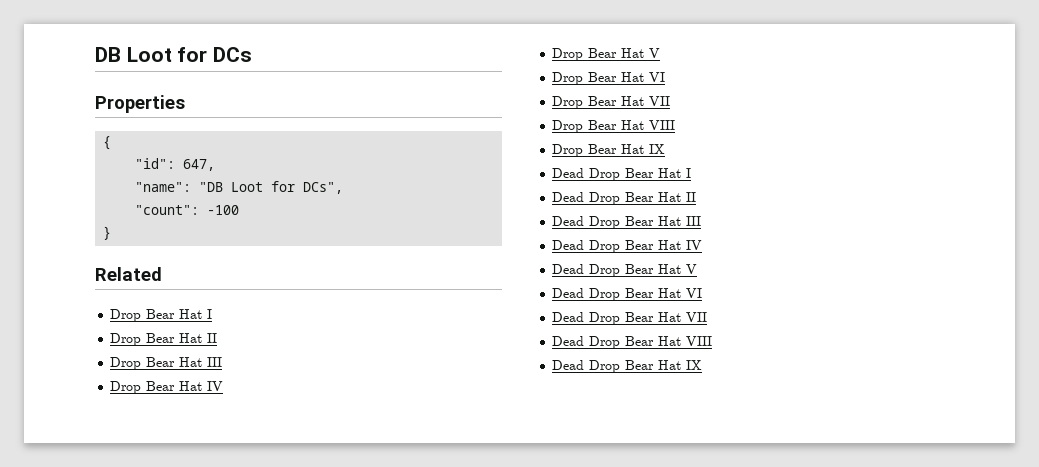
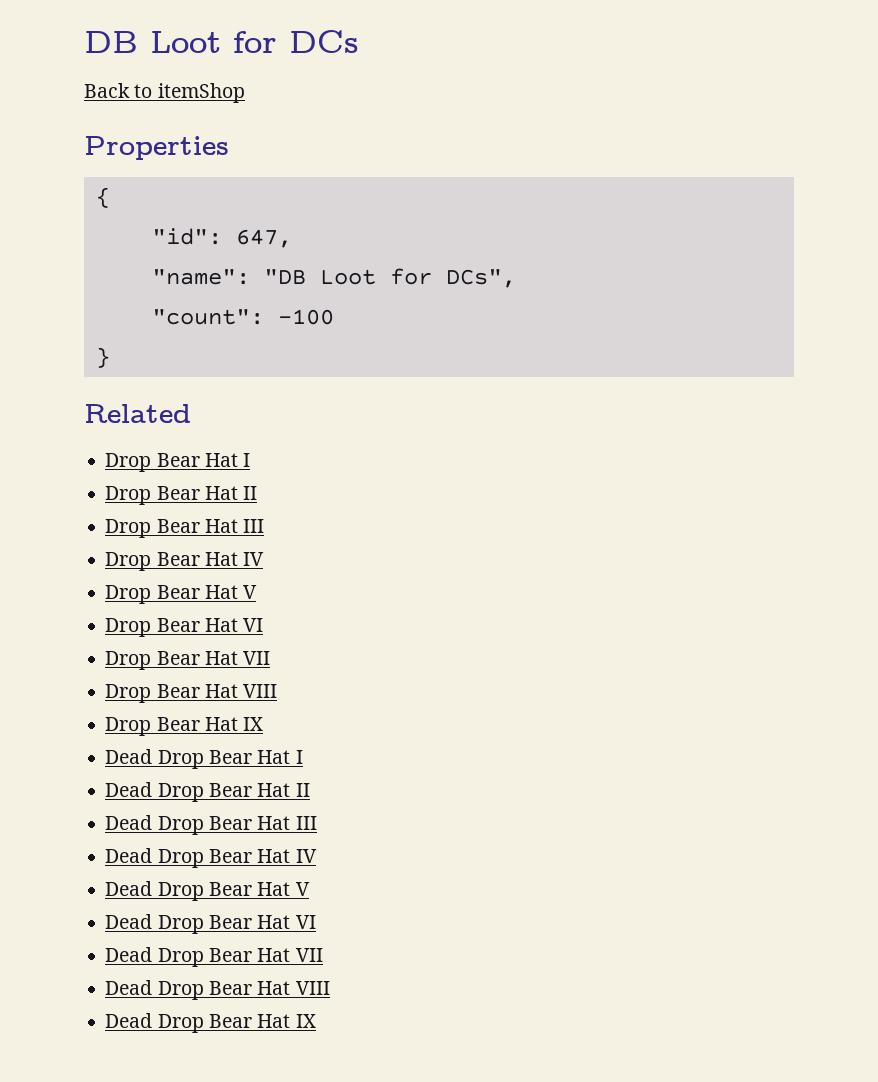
+ Back to itemShop

